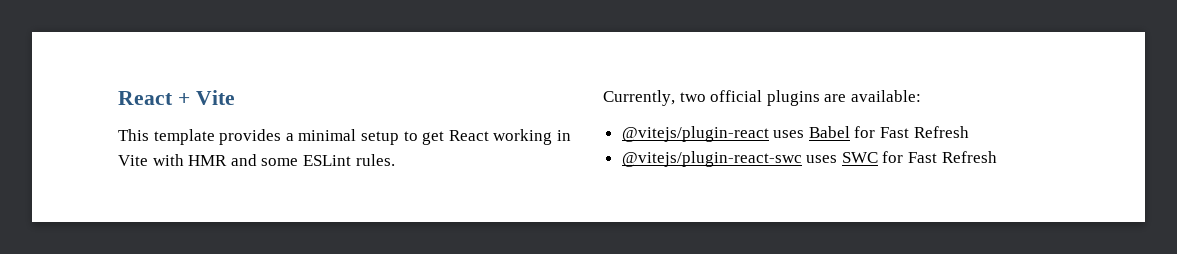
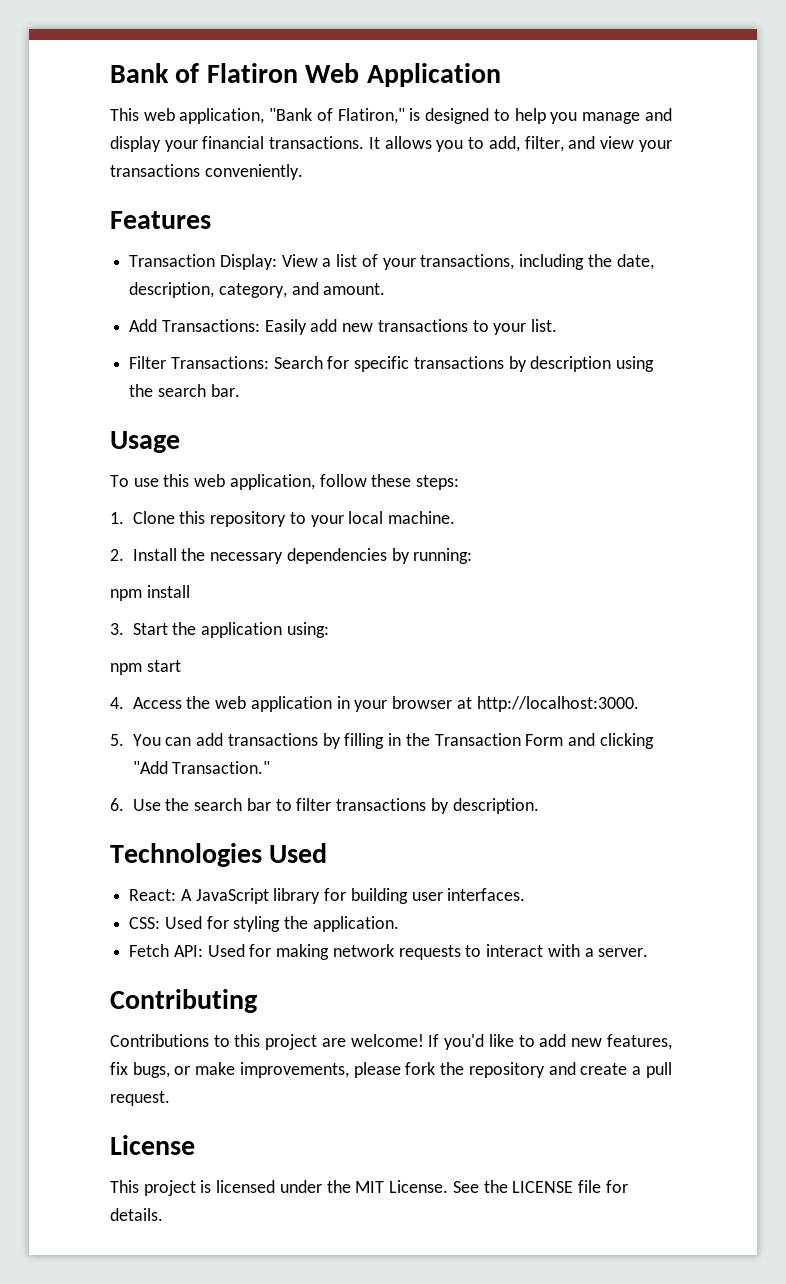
- React + Vite
- This template provides a minimal setup to get React working in Vite with HMR and some ESLint rules.
- Currently, two official plugins are available:
- @vitejs/plugin-react uses Babel for Fast Refresh
- @vitejs/plugin-react-swc uses SWC for Fast Refresh
+ Bank of Flatiron Web Application
+ This web application, "Bank of Flatiron," is designed to help you manage and display your financial transactions. It allows you to add, filter, and view your transactions conveniently.
+ Features
+ Transaction Display: View a list of your transactions, including the date, description, category, and amount.
+ Add Transactions: Easily add new transactions to your list.
+ Filter Transactions: Search for specific transactions by description using the search bar.
+ Usage
+ To use this web application, follow these steps:
+ 1. Clone this repository to your local machine.
+ 2. Install the necessary dependencies by running:
+ npm install
+ 3. Start the application using:
+ npm start
+ 4. Access the web application in your browser at http://localhost:3000.
+ 5. You can add transactions by filling in the Transaction Form and clicking "Add Transaction."
+ 6. Use the search bar to filter transactions by description.
+ Technologies Used
+ React: A JavaScript library for building user interfaces.
+ CSS: Used for styling the application.
+ Fetch API: Used for making network requests to interact with a server.
+ Contributing
+ Contributions to this project are welcome! If you'd like to add new features, fix bugs, or make improvements, please fork the repository and create a pull request.
+ License
+ This project is licensed under the MIT License. See the LICENSE file for details.

